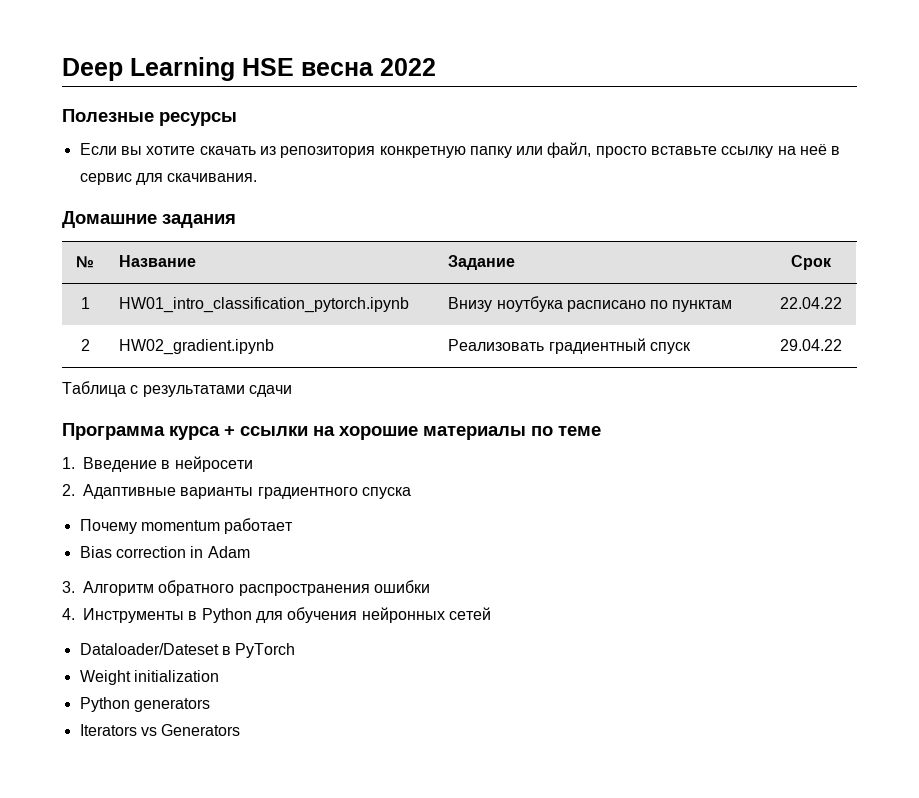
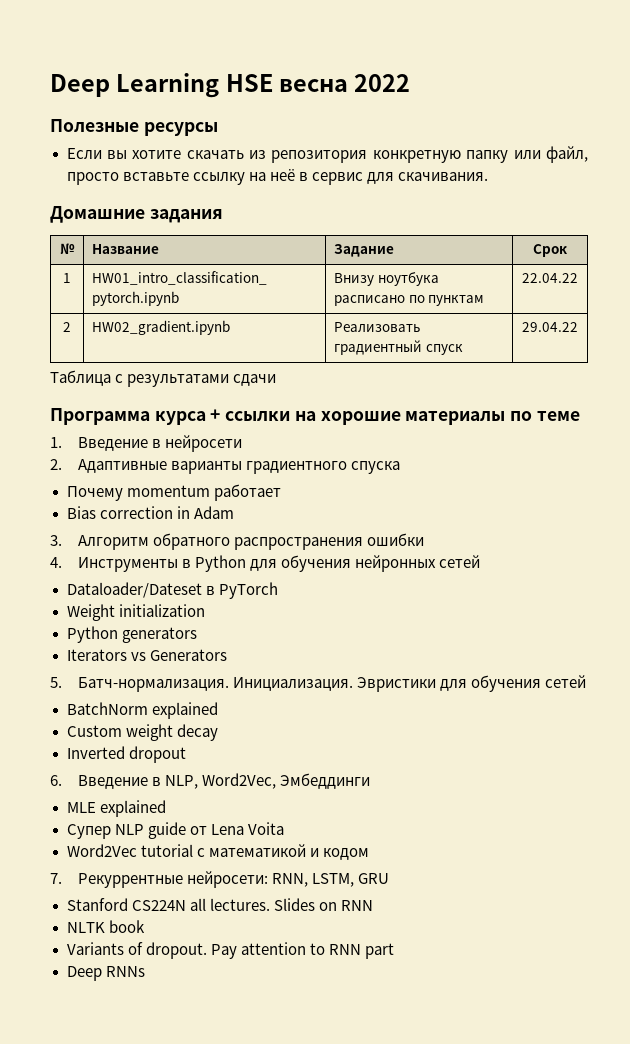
+ 5. Батч-нормализация. Инициализация. Эвристики для обучения сетей
+ BatchNorm explained
+ Custom weight decay
+ Inverted dropout
+ 6. Введение в NLP, Word2Vec, Эмбеддинги
+ MLE explained
+ Супер NLP guide от Lena Voita
+ Word2Vec tutorial с математикой и кодом
+ 7. Рекуррентные нейросети: RNN, LSTM, GRU
+ Stanford CS224N all lectures. Slides on RNN
+ NLTK book
+ Variants of dropout. Pay attention to RNN part
+ Deep RNNs

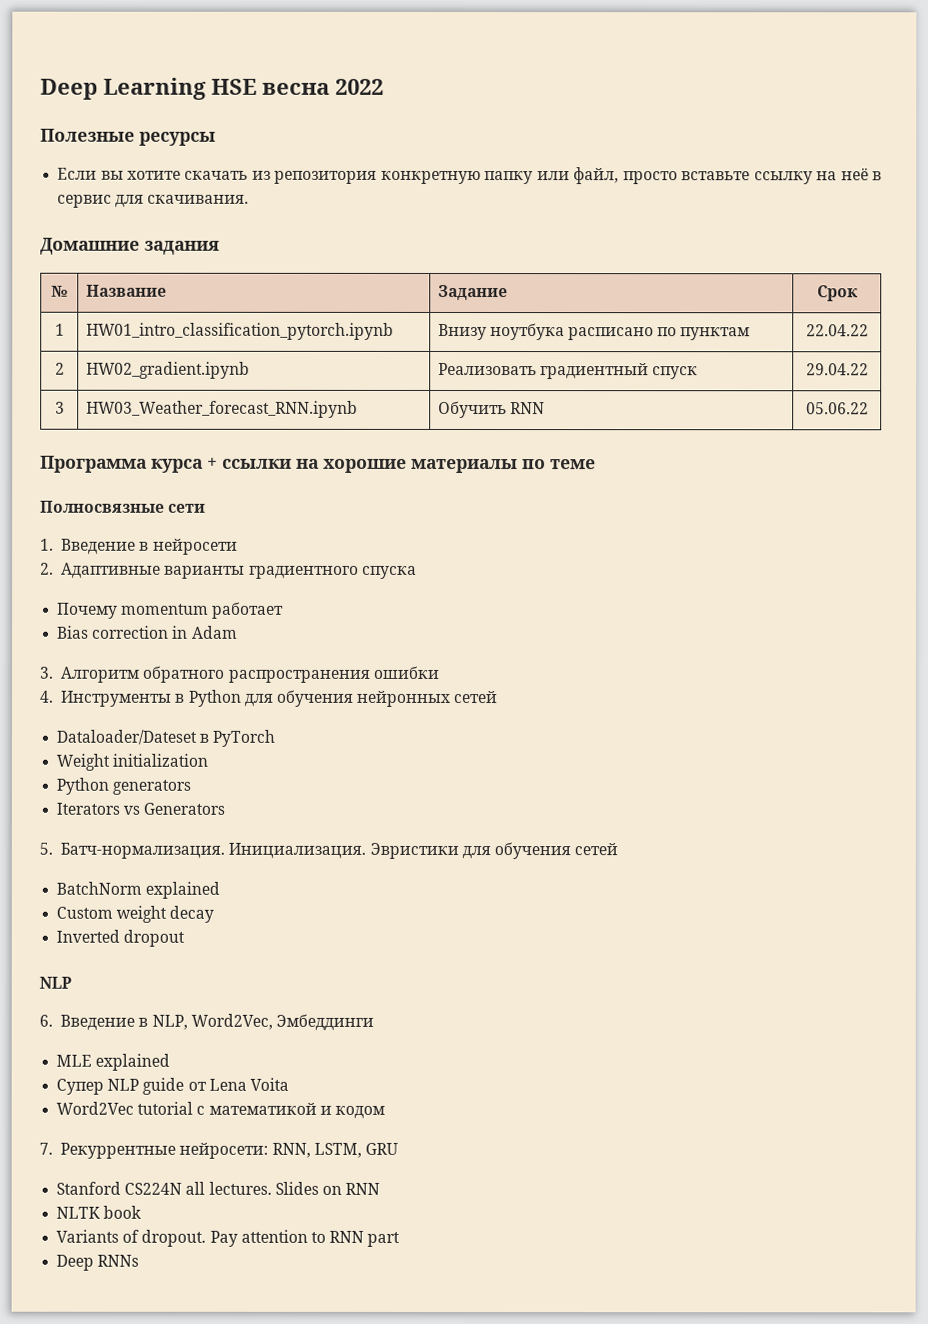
- Таблица с результатами сдачи
+ 3 | HW03_Weather_forecast_RNN.ipynb | Обучить RNN | 05.06.22
+ Полносвязные сети
  Inverted dropout
+ NLP

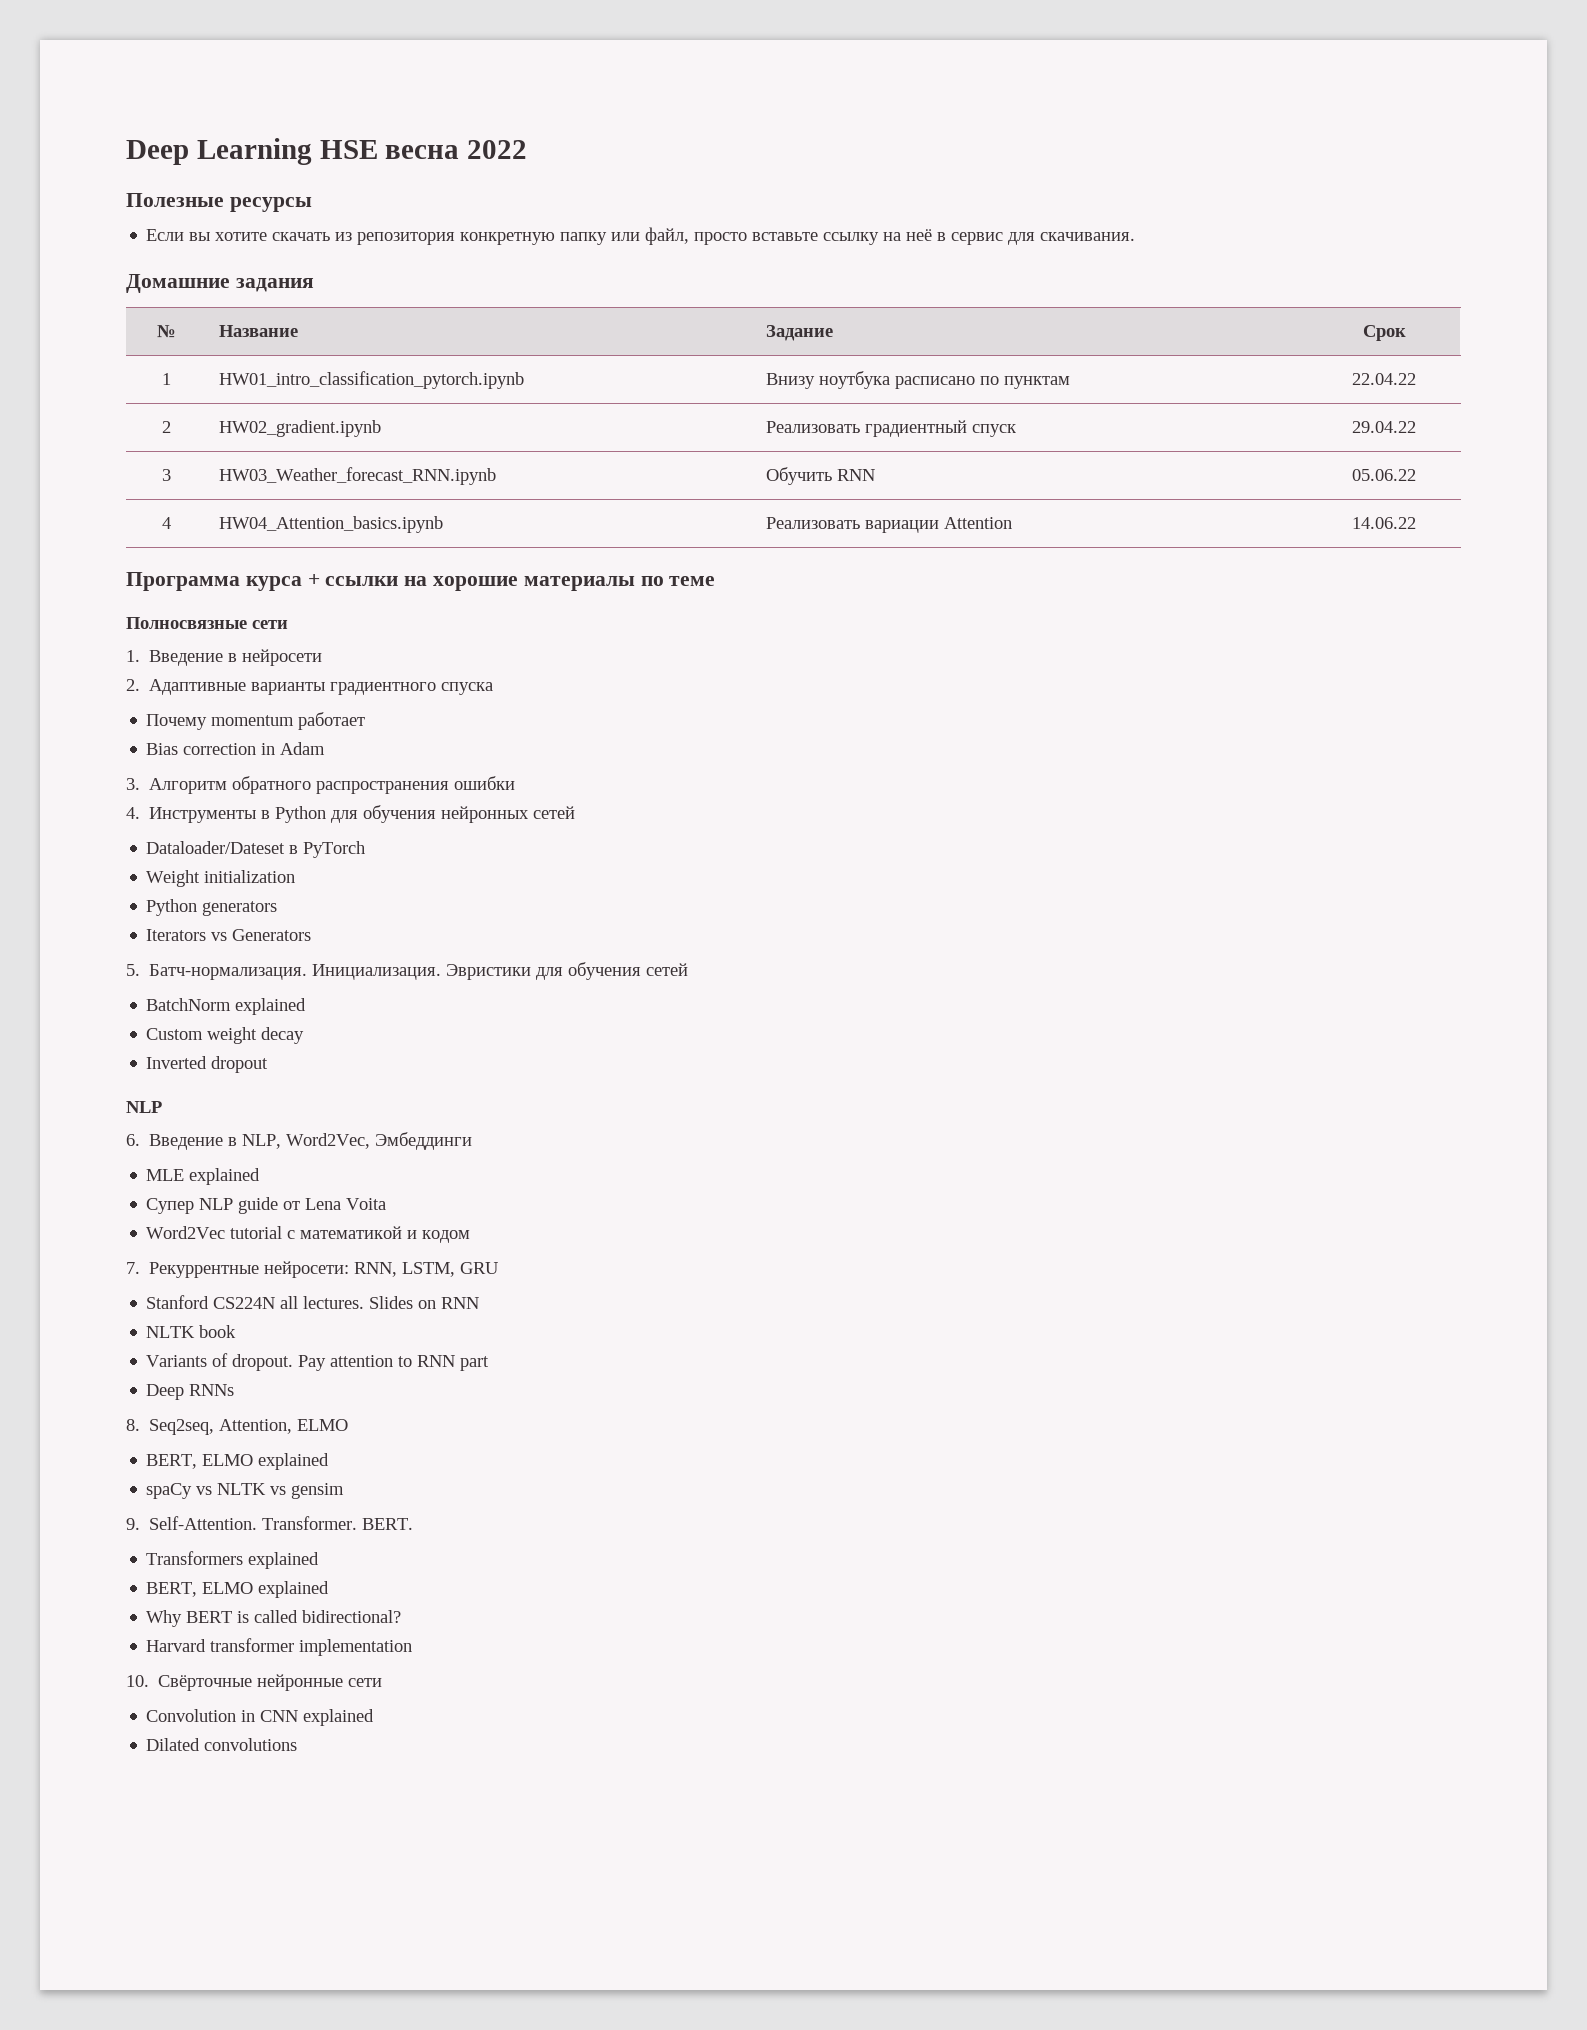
+ 4 | HW04_Attention_basics.ipynb | Реализовать вариации Attention | 14.06.22
+ 8. Seq2seq, Attention, ELMO
+ BERT, ELMO explained
+ spaCy vs NLTK vs gensim
+ 9. Self-Attention. Transformer. BERT.
+ Transformers explained
+ BERT, ELMO explained
+ Why BERT is called bidirectional?
+ Harvard transformer implementation
+ 10. Свёрточные нейронные сети
+ Convolution in CNN explained
+ Dilated convolutions

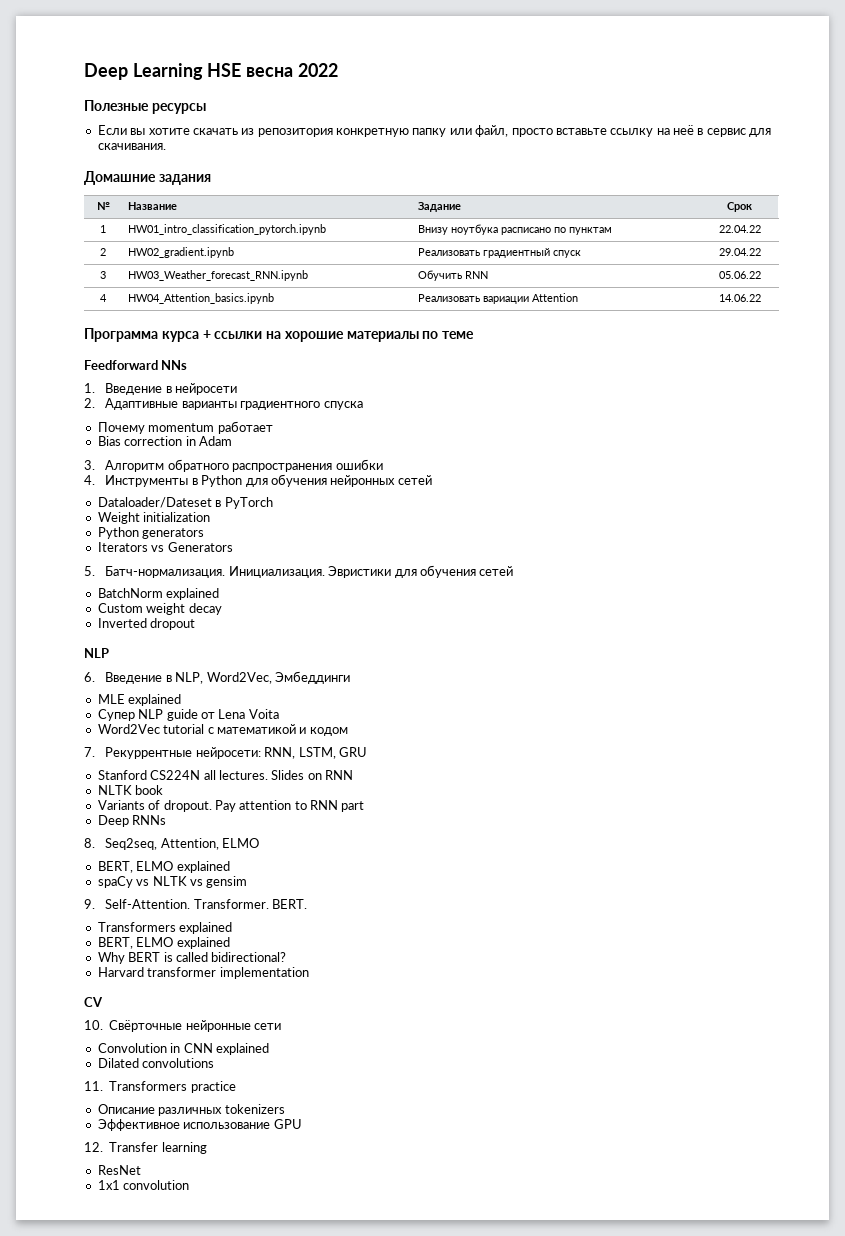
- Полносвязные сети
+ Feedforward NNs
+ CV
+ 11. Transformers practice
+ Описание различных tokenizers
+ Эффективное использование GPU
+ 12. Transfer learning
+ ResNet
+ 1x1 convolution

